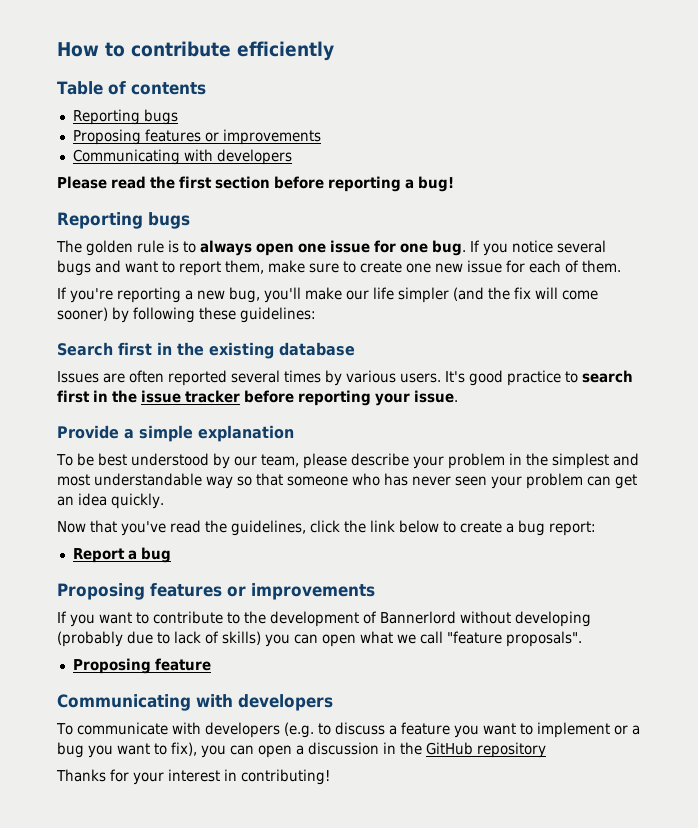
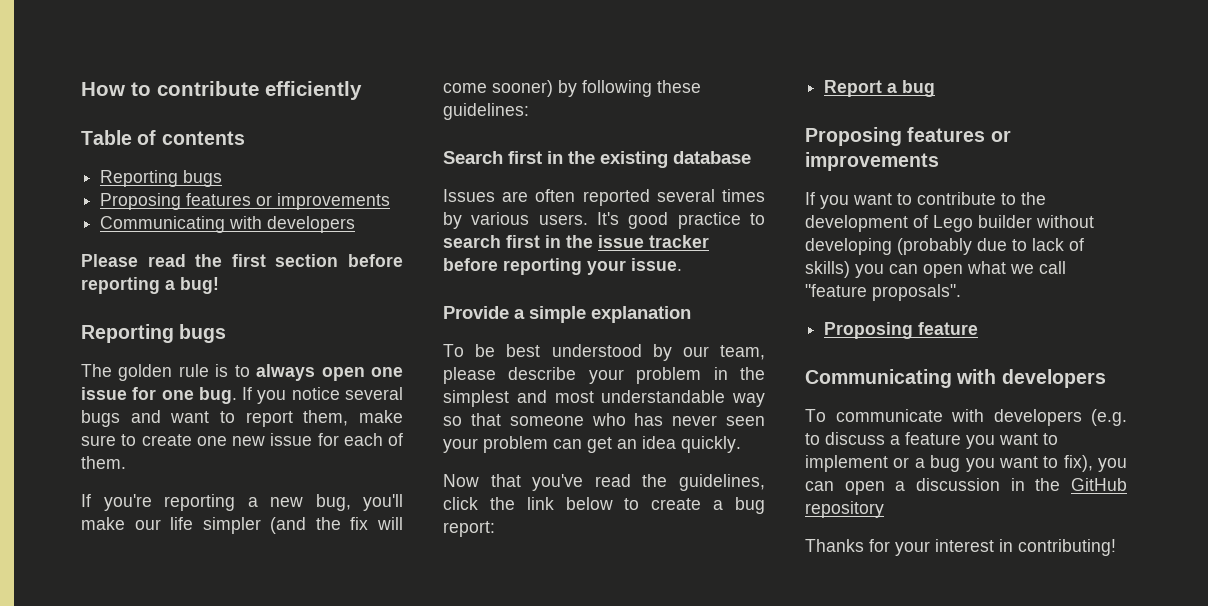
- If you want to contribute to the development of Bannerlord without developing (probably due to lack of skills) you can open what we call "feature proposals".
+ If you want to contribute to the development of Lego builder without developing (probably due to lack of skills) you can open what we call "feature proposals".

